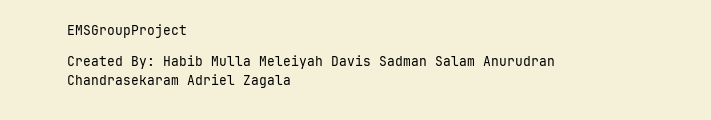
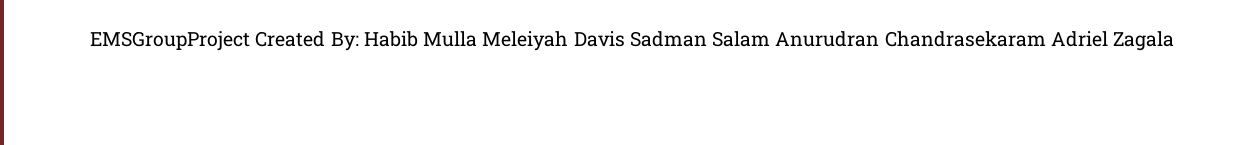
- EMSGroupProject
- Created By: Habib Mulla Meleiyah Davis Sadman Salam Anurudran Chandrasekaram Adriel Zagala
+ EMSGroupProject Created By: Habib Mulla Meleiyah Davis Sadman Salam Anurudran Chandrasekaram Adriel Zagala

